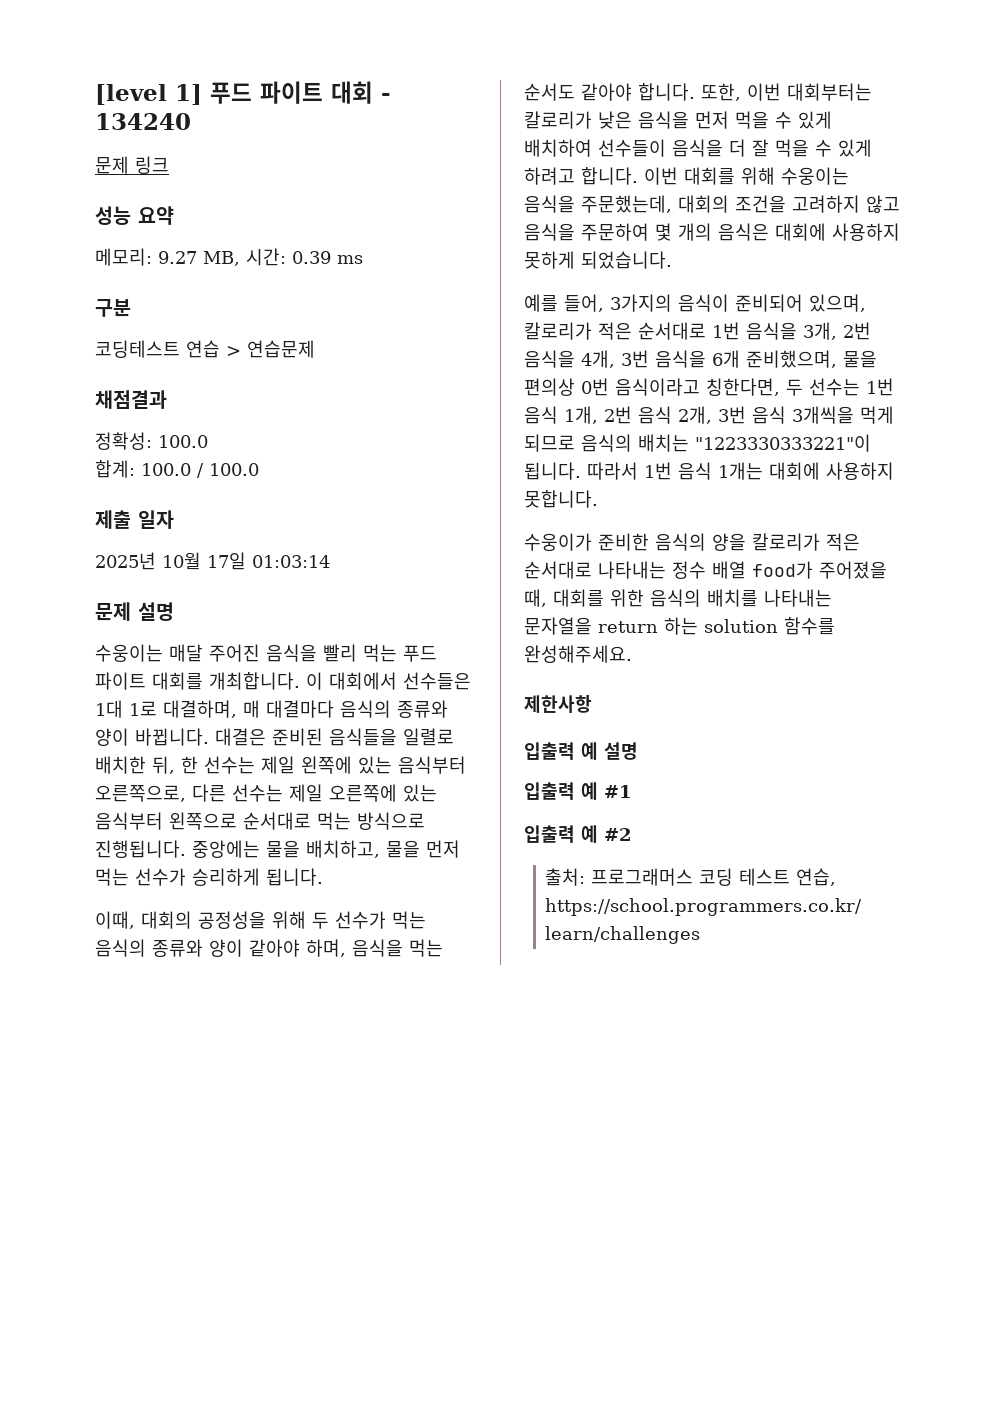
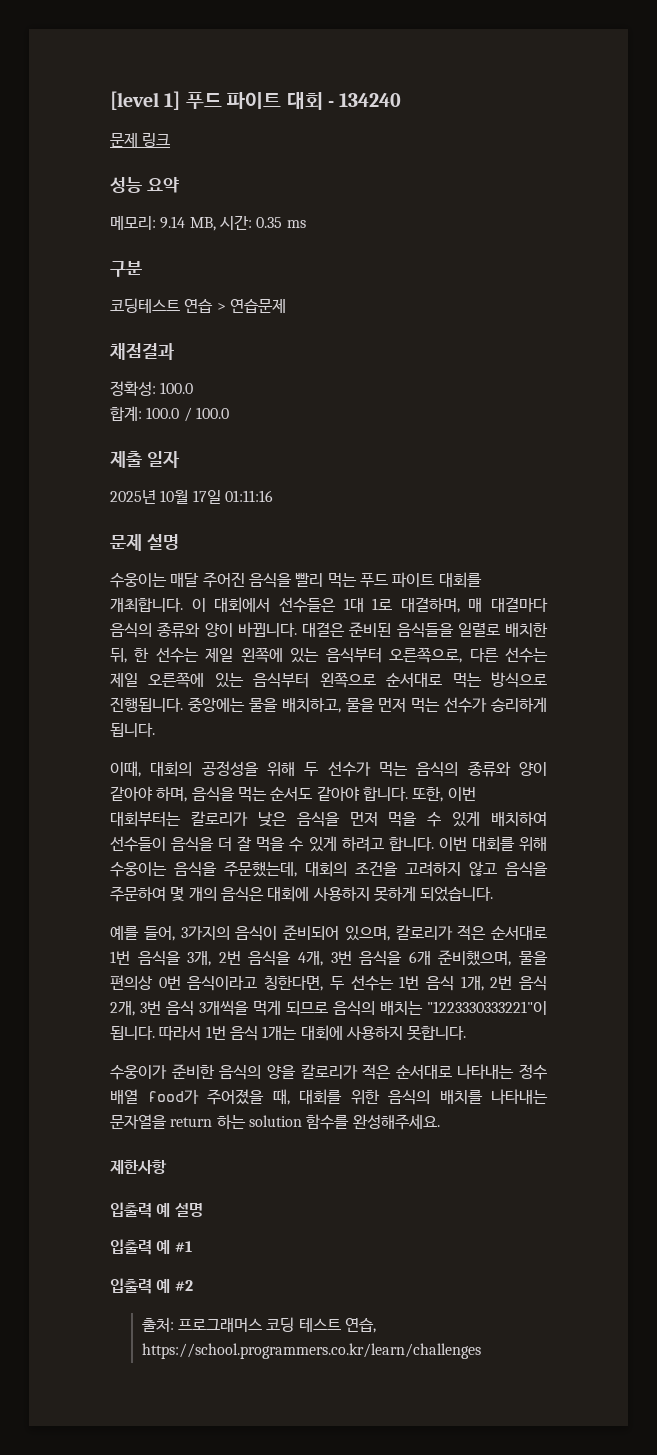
- 메모리: 9.27 MB, 시간: 0.39 ms
+ 메모리: 9.14 MB, 시간: 0.35 ms
- 2025년 10월 17일 01:03:14
+ 2025년 10월 17일 01:11:16

